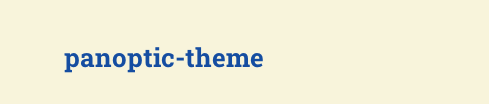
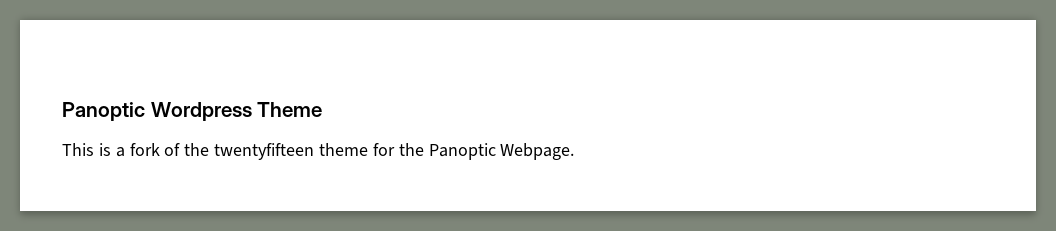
- panoptic-theme
+ Panoptic Wordpress Theme
+ This is a fork of the twentyfifteen theme for the Panoptic Webpage.

